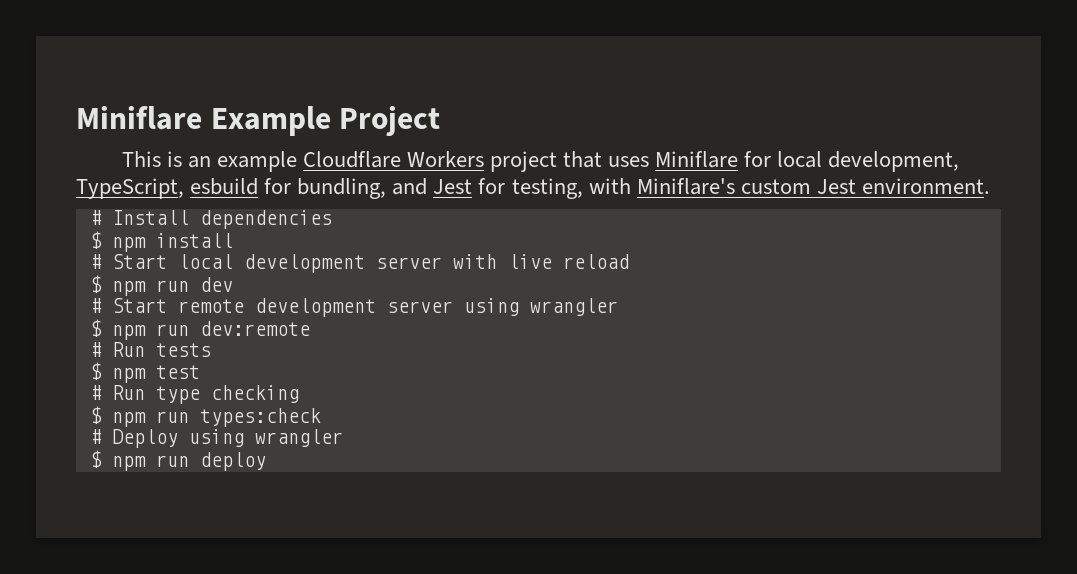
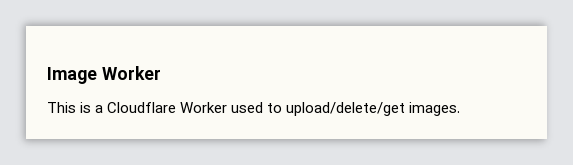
- Miniflare Example Project
+ Image Worker
- This is an example Cloudflare Workers project that uses Miniflare for local development, TypeScript, esbuild for bundling, and Jest for testing, with Miniflare's custom Jest environment.
- # Install dependencies
- $ npm install
- # Start local development server with live reload
- $ npm run dev
- # Start remote development server using wrangler
- $ npm run dev:remote
- # Run tests
- $ npm test
- # Run type checking
- $ npm run types:check
- # Deploy using wrangler
- $ npm run deploy
+ This is a Cloudflare Worker used to upload/delete/get images.

